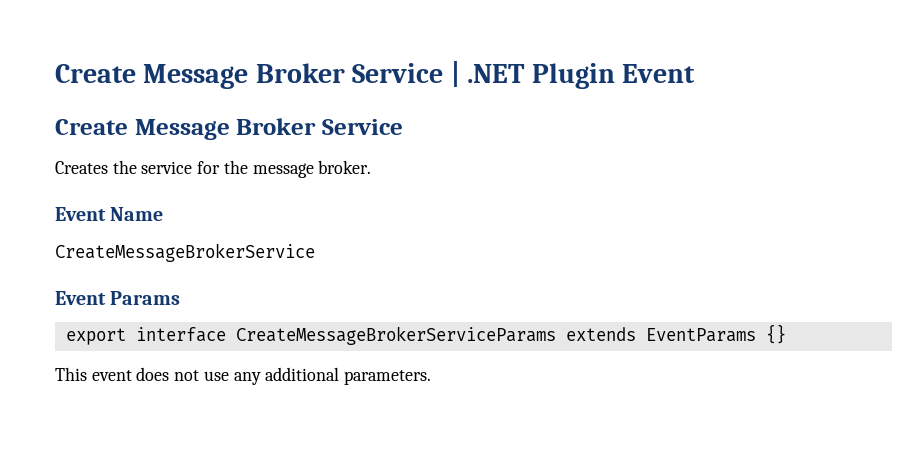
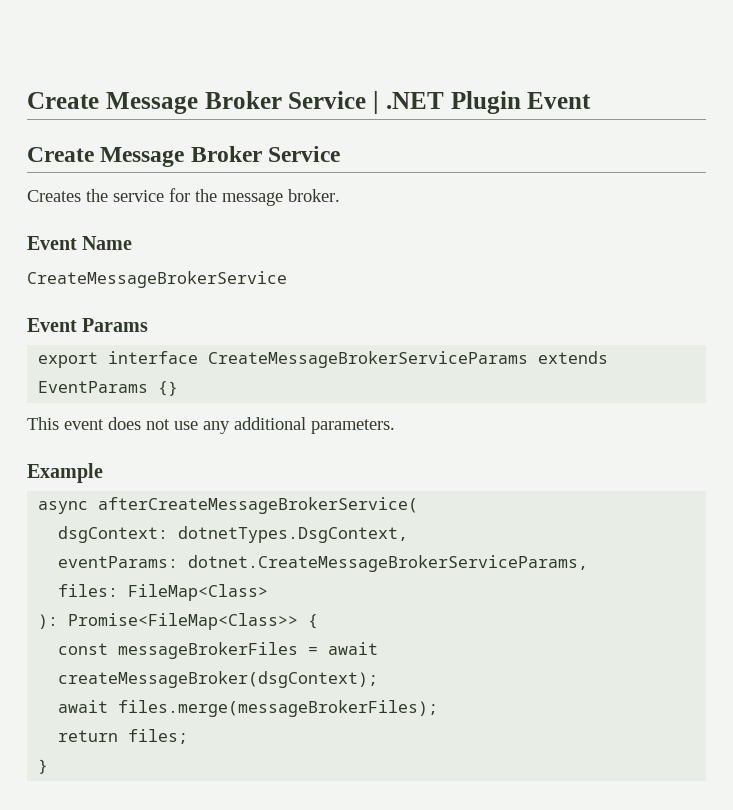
+ Example
+ async afterCreateMessageBrokerService(
+ dsgContext: dotnetTypes.DsgContext,
+ eventParams: dotnet.CreateMessageBrokerServiceParams,
+ files: FileMap<Class>
+ ): Promise<FileMap<Class>> {
+ const messageBrokerFiles = await createMessageBroker(dsgContext);
+ await files.merge(messageBrokerFiles);
+ return files;
+ }

